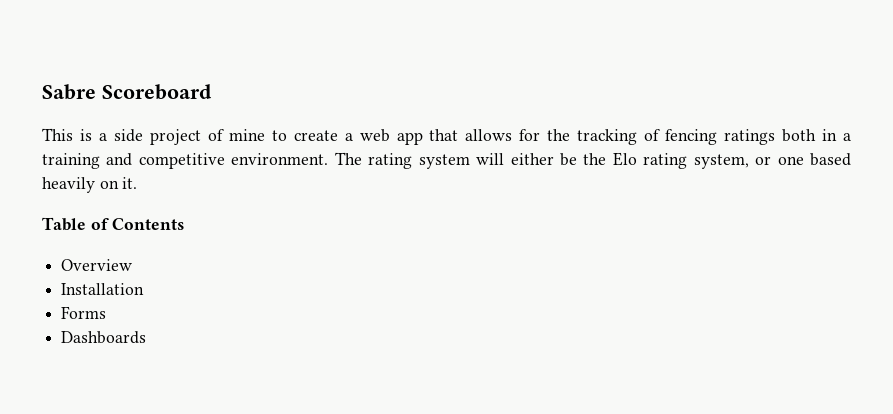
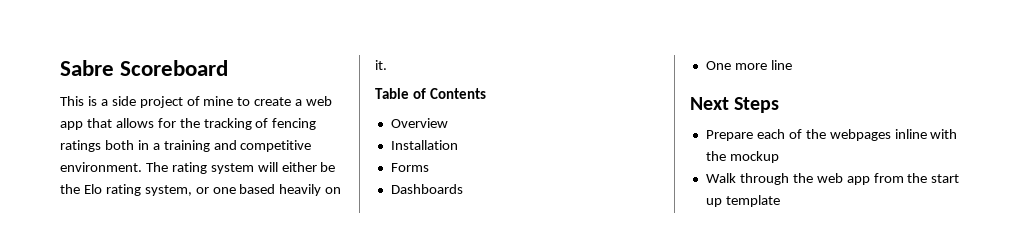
+ One more line
+ Next Steps
+ Prepare each of the webpages inline with the mockup
+ Walk through the web app from the start up template

